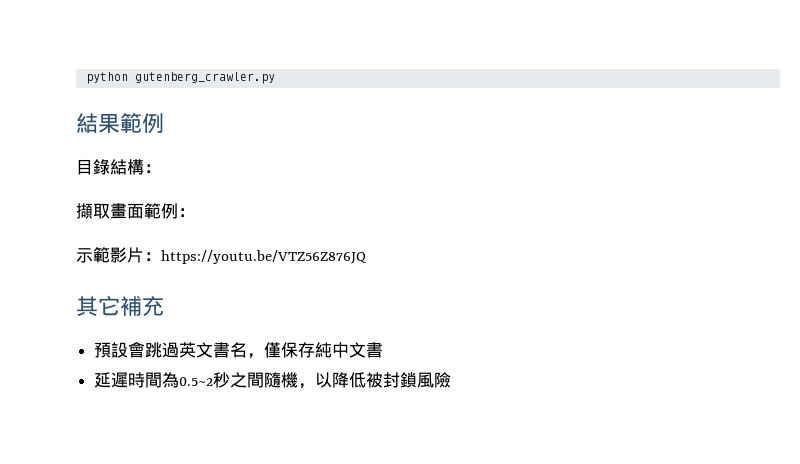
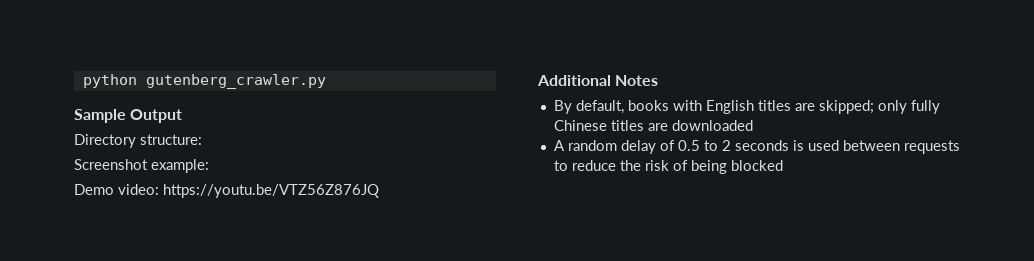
- 結果範例
- 目錄結構：
- 擷取畫面範例：
- 示範影片：https://youtu.be/VTZ56Z876JQ
- 其它補充
- 預設會跳過英文書名，僅保存純中文書
- 延遲時間為0.5~2秒之間隨機，以降低被封鎖風險
+ Sample Output
+ Directory structure:
+ Screenshot example:
+ Demo video: https://youtu.be/VTZ56Z876JQ
+ Additional Notes
+ By default, books with English titles are skipped; only fully Chinese titles are downloaded
+ A random delay of 0.5 to 2 seconds is used between requests to reduce the risk of being blocked

